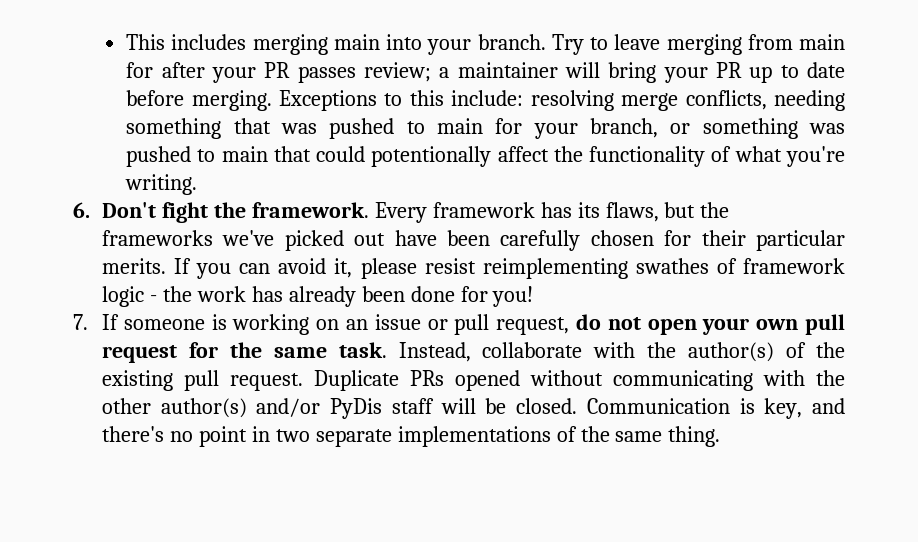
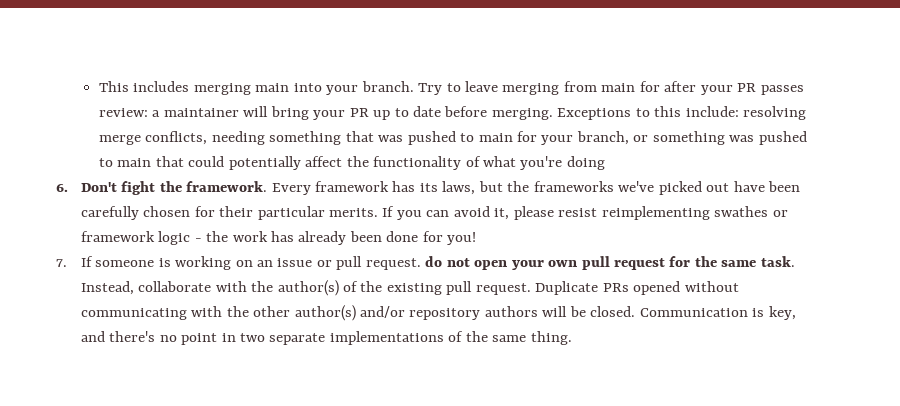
- Try to leave merging from main for after your PR passes review; a maintainer will bring your PR up to date before merging.
+ Try to leave merging from main for after your PR passes review: a maintainer will bring your PR up to date before merging.
- Exceptions to this include: resolving merge conflicts, needing something that was pushed to main for your branch, or something was pushed to main that could potentionally affect the functionality of what you're writing.
+ Exceptions to this include: resolving merge conflicts, needing something that was pushed to main for your branch, or something was pushed to main that could potentially affect the functionality of what you're doing
- Every framework has its flaws, but the frameworks we've picked out have been carefully chosen for their particular merits.
+ Every framework has its laws, but the frameworks we've picked out have been carefully chosen for their particular merits.
- If you can avoid it, please resist reimplementing swathes of framework logic - the work has already been done for you!
+ If you can avoid it, please resist reimplementing swathes or framework logic - the work has already been done for you!
- 7. If someone is working on an issue or pull request, do not open your own pull request for the same task.
+ 7. If someone is working on an issue or pull request. do not open your own pull request for the same task.
- Duplicate PRs opened without communicating with the other author(s) and/or PyDis staff will be closed.
+ Duplicate PRs opened without communicating with the other author(s) and/or repository authors will be closed.

